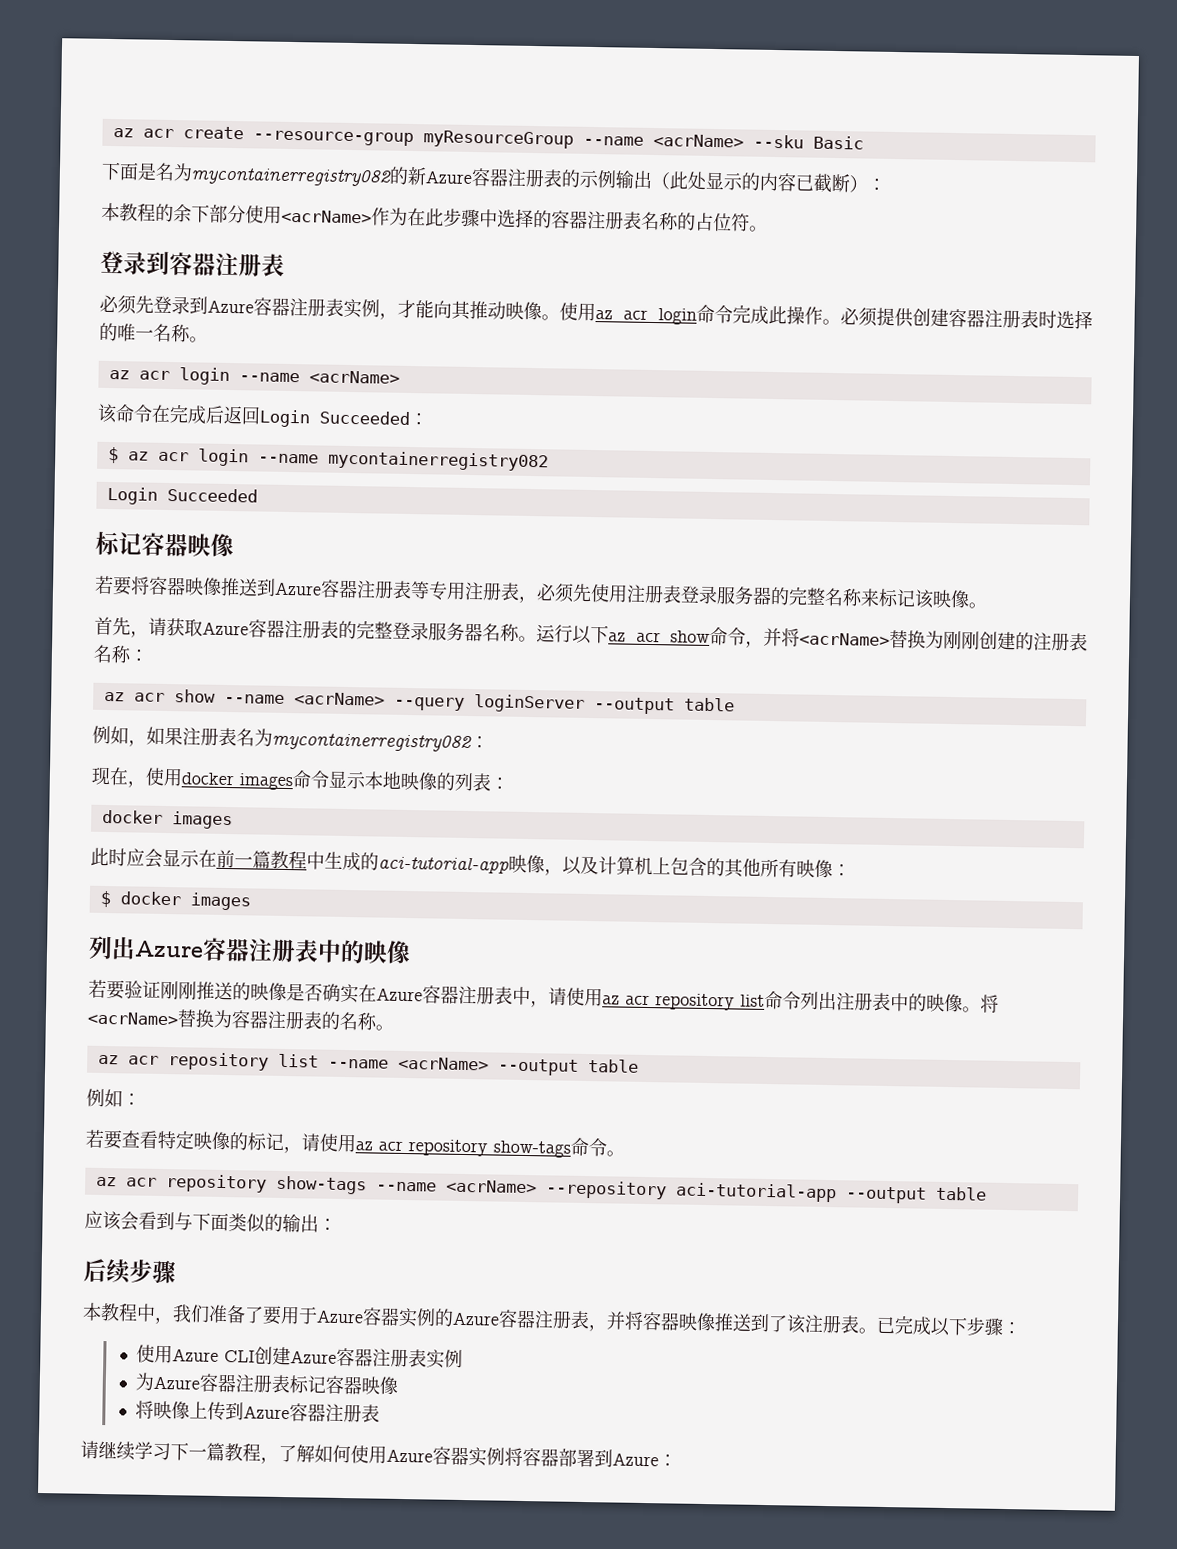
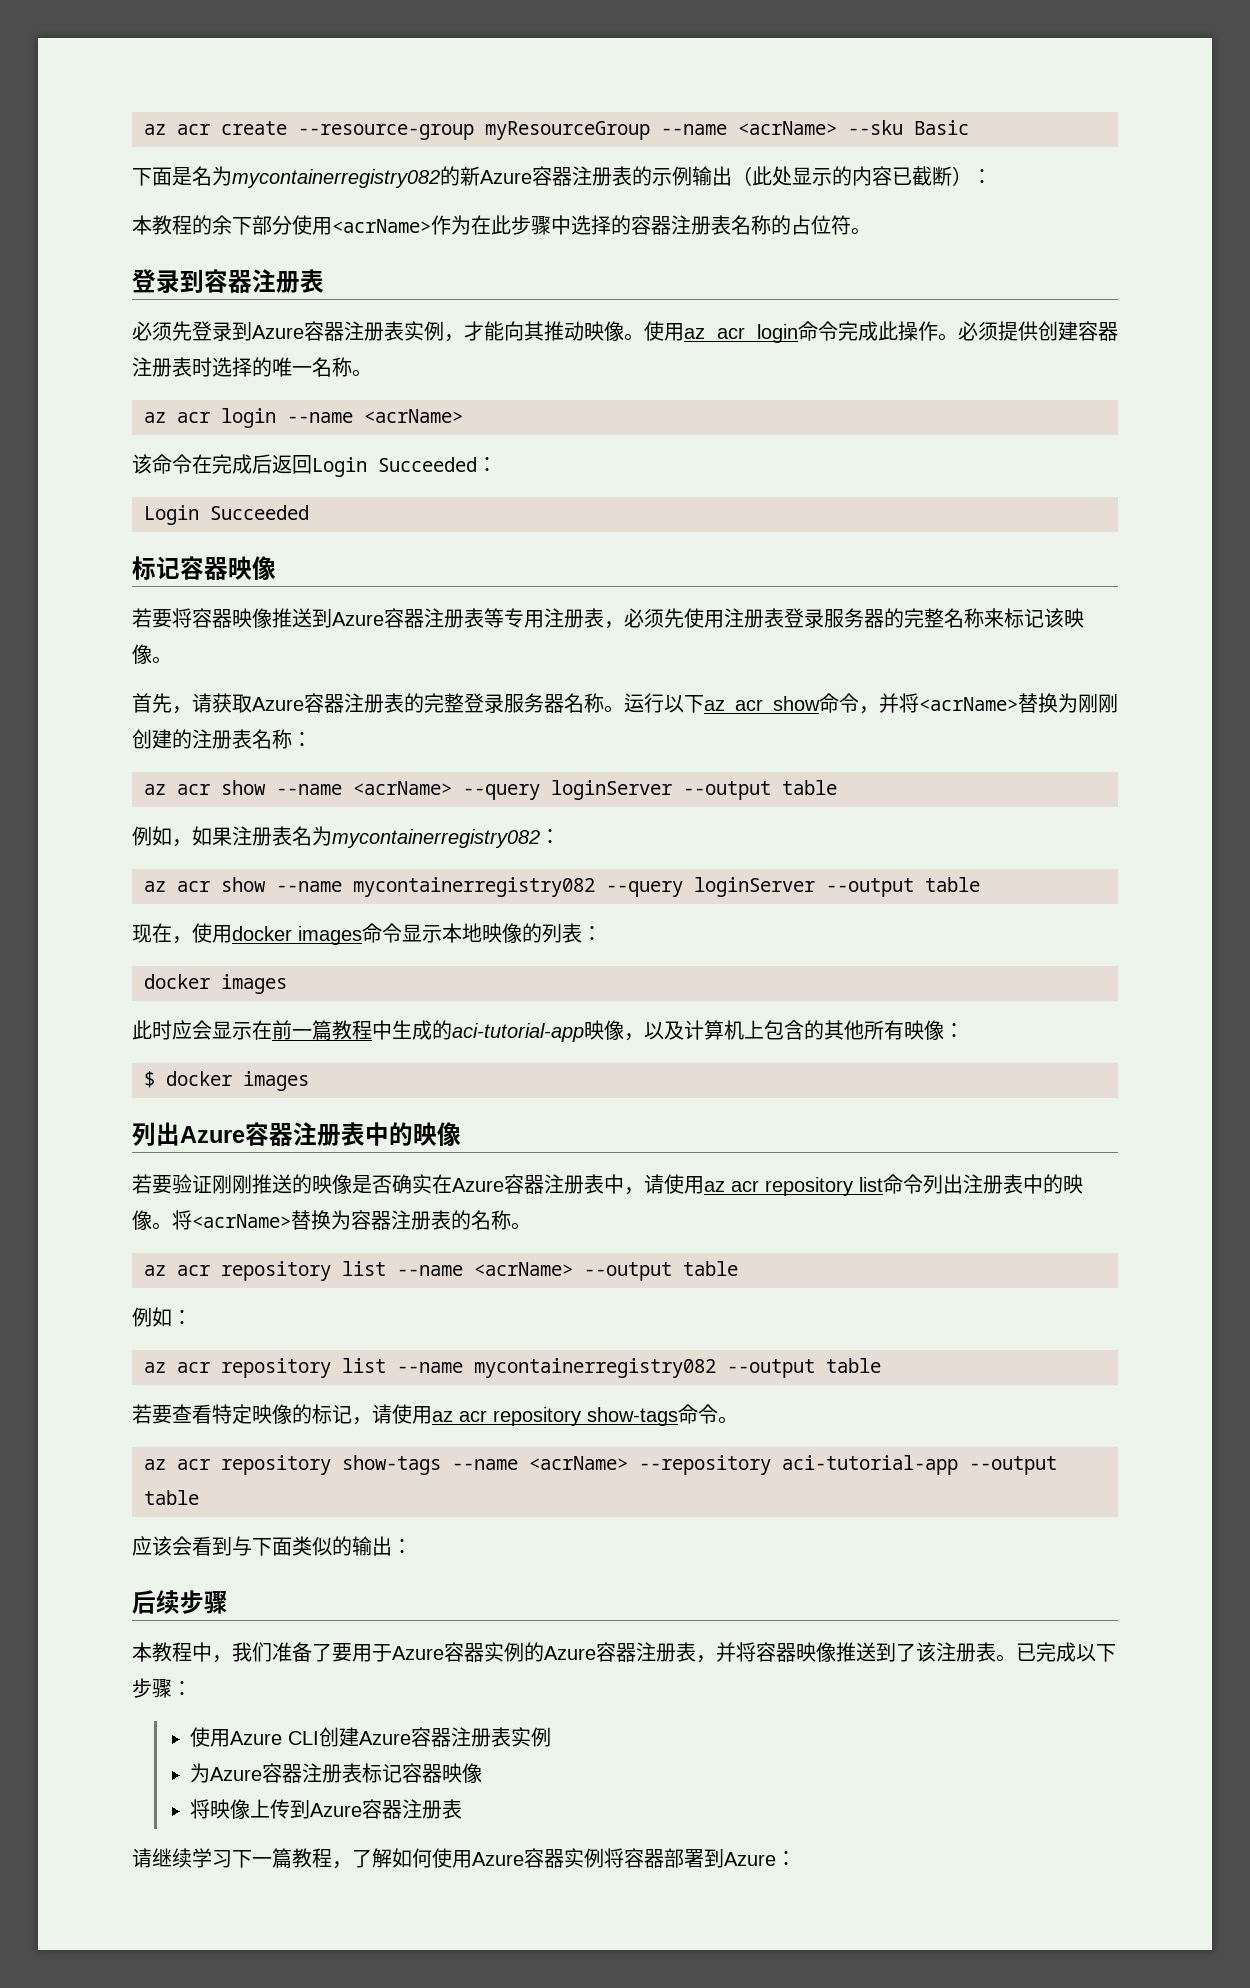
- $ az acr login --name mycontainerregistry082
+ az acr show --name mycontainerregistry082 --query loginServer --output table
+ az acr repository list --name mycontainerregistry082 --output table

